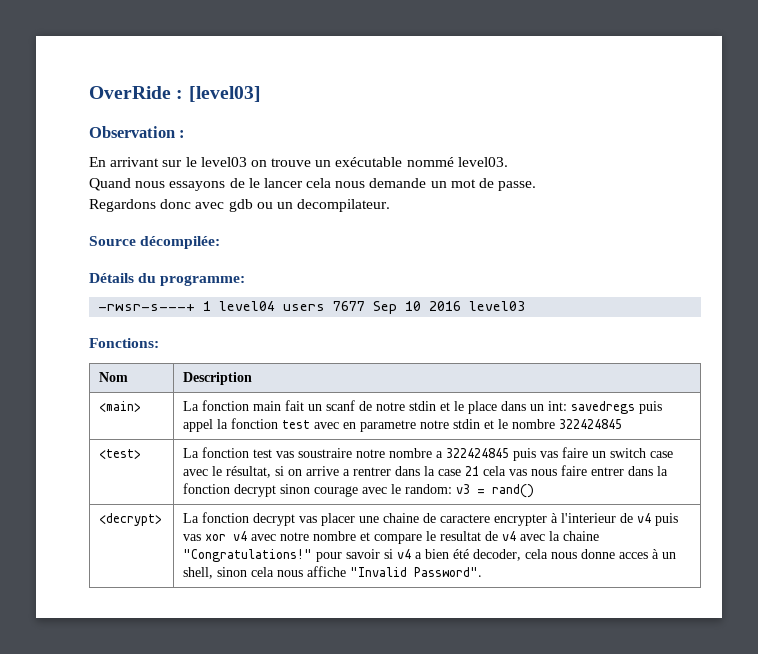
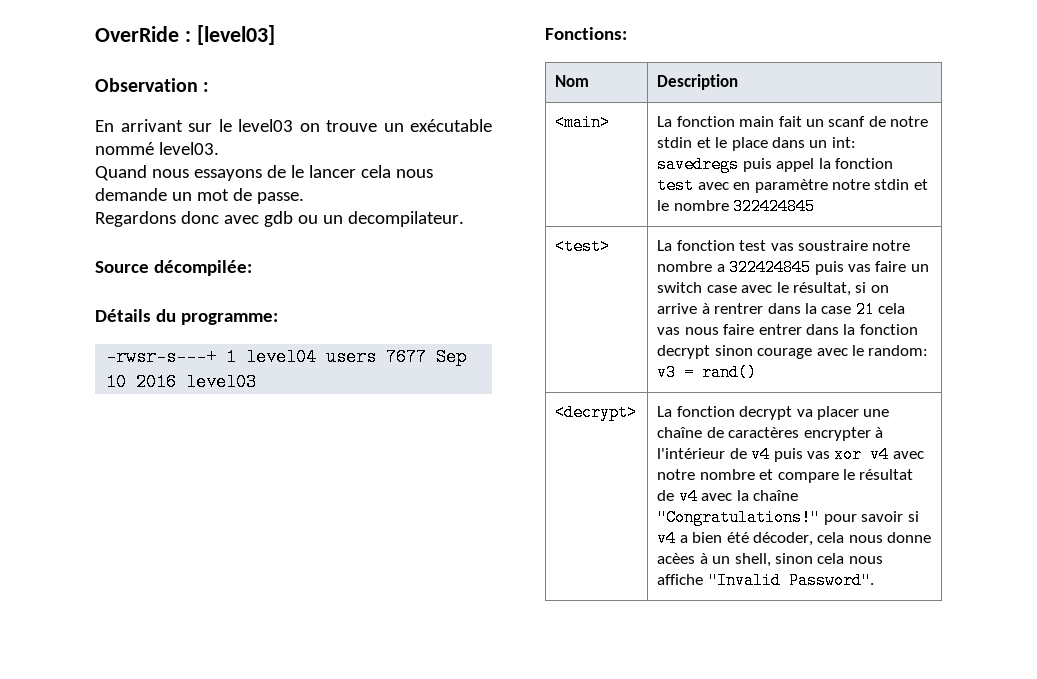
- <main> | La fonction main fait un scanf de notre stdin et le place dans un int: savedregs puis appel la fonction test avec en parametre notre stdin et le nombre 322424845
+ <main> | La fonction main fait un scanf de notre stdin et le place dans un int: savedregs puis appel la fonction test avec en paramètre notre stdin et le nombre 322424845
- La fonction test vas soustraire notre nombre a 322424845 puis vas faire un switch case avec le résultat, si on arrive a rentrer dans la case 21 cela vas nous faire entrer dans la fonction decrypt sinon courage avec le random: v3 = rand()
+ La fonction test vas soustraire notre nombre a 322424845 puis vas faire un switch case avec le résultat, si on arrive à rentrer dans la case 21 cela vas nous faire entrer dans la fonction decrypt sinon courage avec le random: v3 = rand()
- La fonction decrypt vas placer une chaine de caractere encrypter à l'interieur de v4 puis vas xor v4 avec notre nombre et compare le resultat de v4 avec la chaine "Congratulations!" pour savoir si v4 a bien été decoder, cela nous donne acces à un shell, sinon cela nous affiche "Invalid Password".
+ La fonction decrypt va placer une chaîne de caractères encrypter à l'intérieur de v4 puis vas xor v4 avec notre nombre et compare le résultat de v4 avec la chaîne "Congratulations!" pour savoir si v4 a bien été décoder, cela nous donne acèes à un shell, sinon cela nous affiche "Invalid Password".

